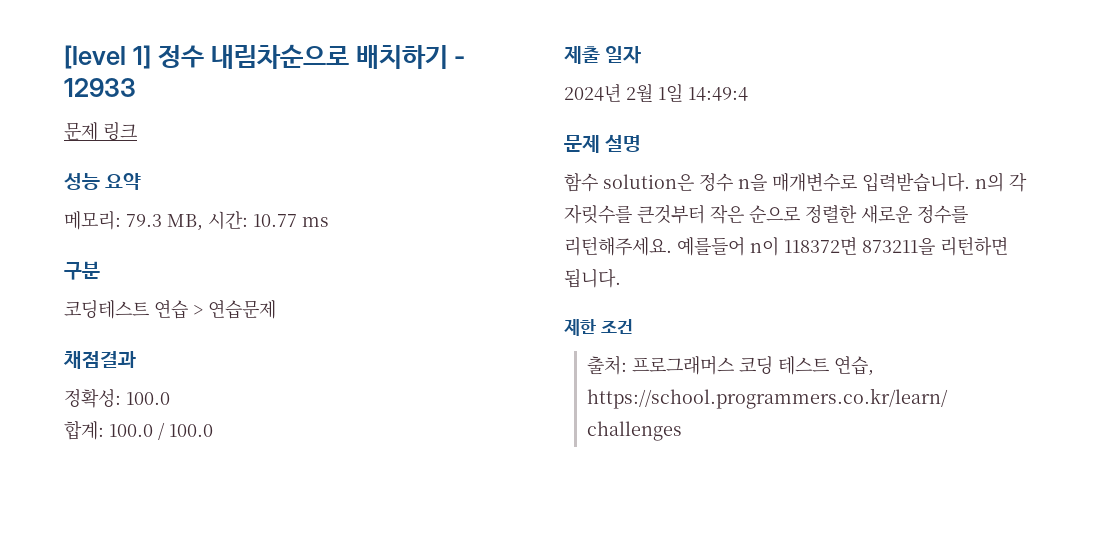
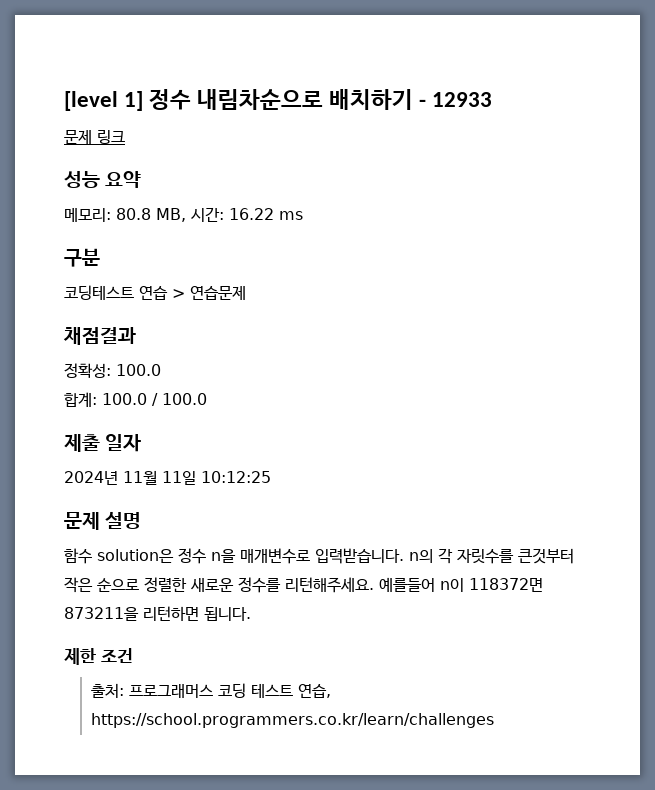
- 메모리: 79.3 MB, 시간: 10.77 ms
+ 메모리: 80.8 MB, 시간: 16.22 ms
- 2024년 2월 1일 14:49:4
+ 2024년 11월 11일 10:12:25

